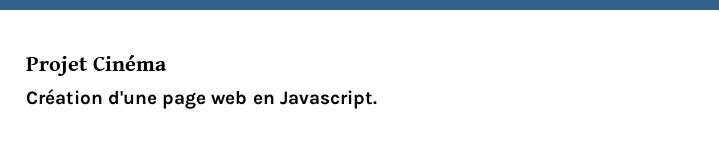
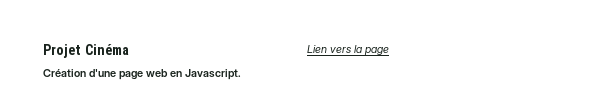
+ Lien vers la page

